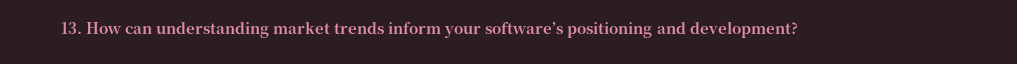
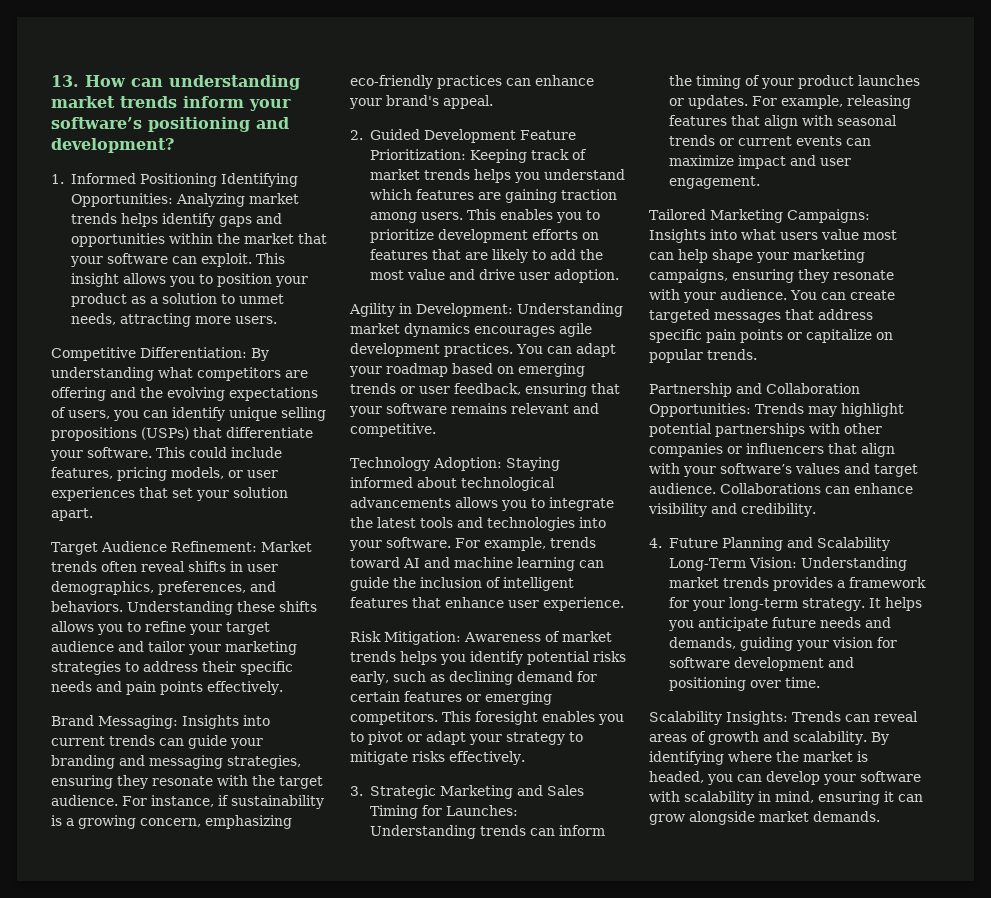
+ 1. Informed Positioning Identifying Opportunities: Analyzing market trends helps identify gaps and opportunities within the market that your software can exploit. This insight allows you to position your product as a solution to unmet needs, attracting more users.
+ Competitive Differentiation: By understanding what competitors are offering and the evolving expectations of users, you can identify unique selling propositions (USPs) that differentiate your software. This could include features, pricing models, or user experiences that set your solution apart.
+ Target Audience Refinement: Market trends often reveal shifts in user demographics, preferences, and behaviors. Understanding these shifts allows you to refine your target audience and tailor your marketing strategies to address their specific needs and pain points effectively.
+ Brand Messaging: Insights into current trends can guide your branding and messaging strategies, ensuring they resonate with the target audience. For instance, if sustainability is a growing concern, emphasizing eco-friendly practices can enhance your brand's appeal.
+ 2. Guided Development Feature Prioritization: Keeping track of market trends helps you understand which features are gaining traction among users. This enables you to prioritize development efforts on features that are likely to add the most value and drive user adoption.
+ Agility in Development: Understanding market dynamics encourages agile development practices. You can adapt your roadmap based on emerging trends or user feedback, ensuring that your software remains relevant and competitive.
+ Technology Adoption: Staying informed about technological advancements allows you to integrate the latest tools and technologies into your software. For example, trends toward AI and machine learning can guide the inclusion of intelligent features that enhance user experience.
+ Risk Mitigation: Awareness of market trends helps you identify potential risks early, such as declining demand for certain features or emerging competitors. This foresight enables you to pivot or adapt your strategy to mitigate risks effectively.
+ 3. Strategic Marketing and Sales Timing for Launches: Understanding trends can inform the timing of your product launches or updates. For example, releasing features that align with seasonal trends or current events can maximize impact and user engagement.
+ Tailored Marketing Campaigns: Insights into what users value most can help shape your marketing campaigns, ensuring they resonate with your audience. You can create targeted messages that address specific pain points or capitalize on popular trends.
+ Partnership and Collaboration Opportunities: Trends may highlight potential partnerships with other companies or influencers that align with your software’s values and target audience. Collaborations can enhance visibility and credibility.
+ 4. Future Planning and Scalability Long-Term Vision: Understanding market trends provides a framework for your long-term strategy. It helps you anticipate future needs and demands, guiding your vision for software development and positioning over time.
+ Scalability Insights: Trends can reveal areas of growth and scalability. By identifying where the market is headed, you can develop your software with scalability in mind, ensuring it can grow alongside market demands.

